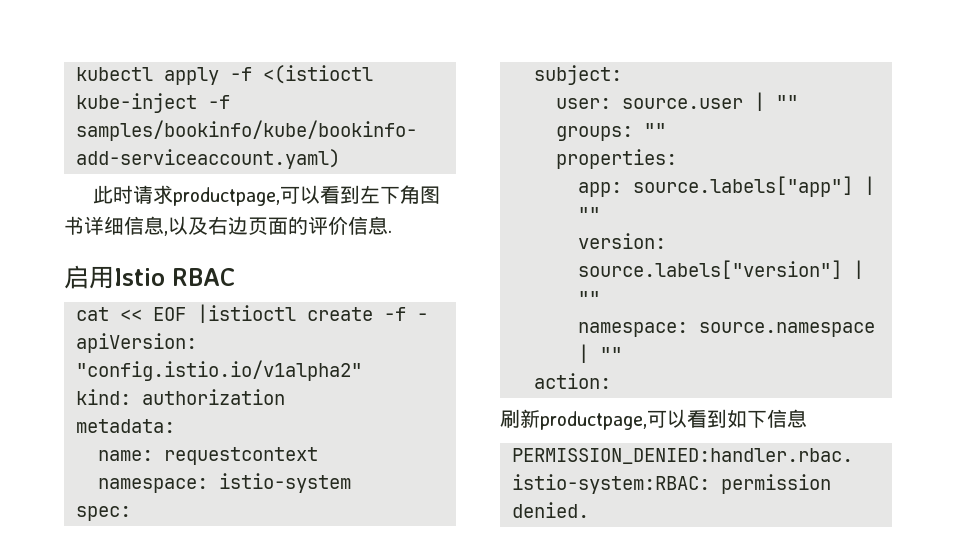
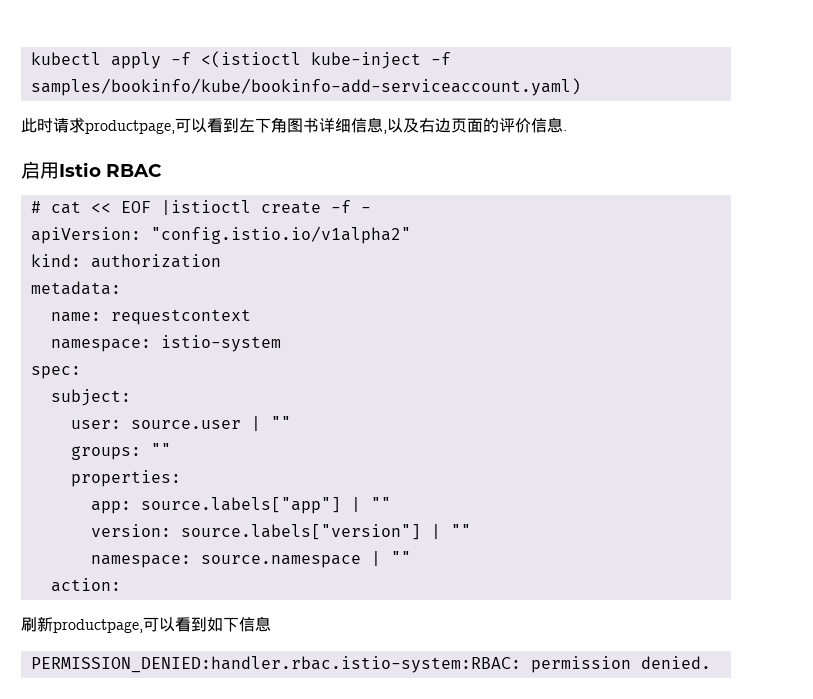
- cat << EOF |istioctl create -f -
+ # cat << EOF |istioctl create -f -

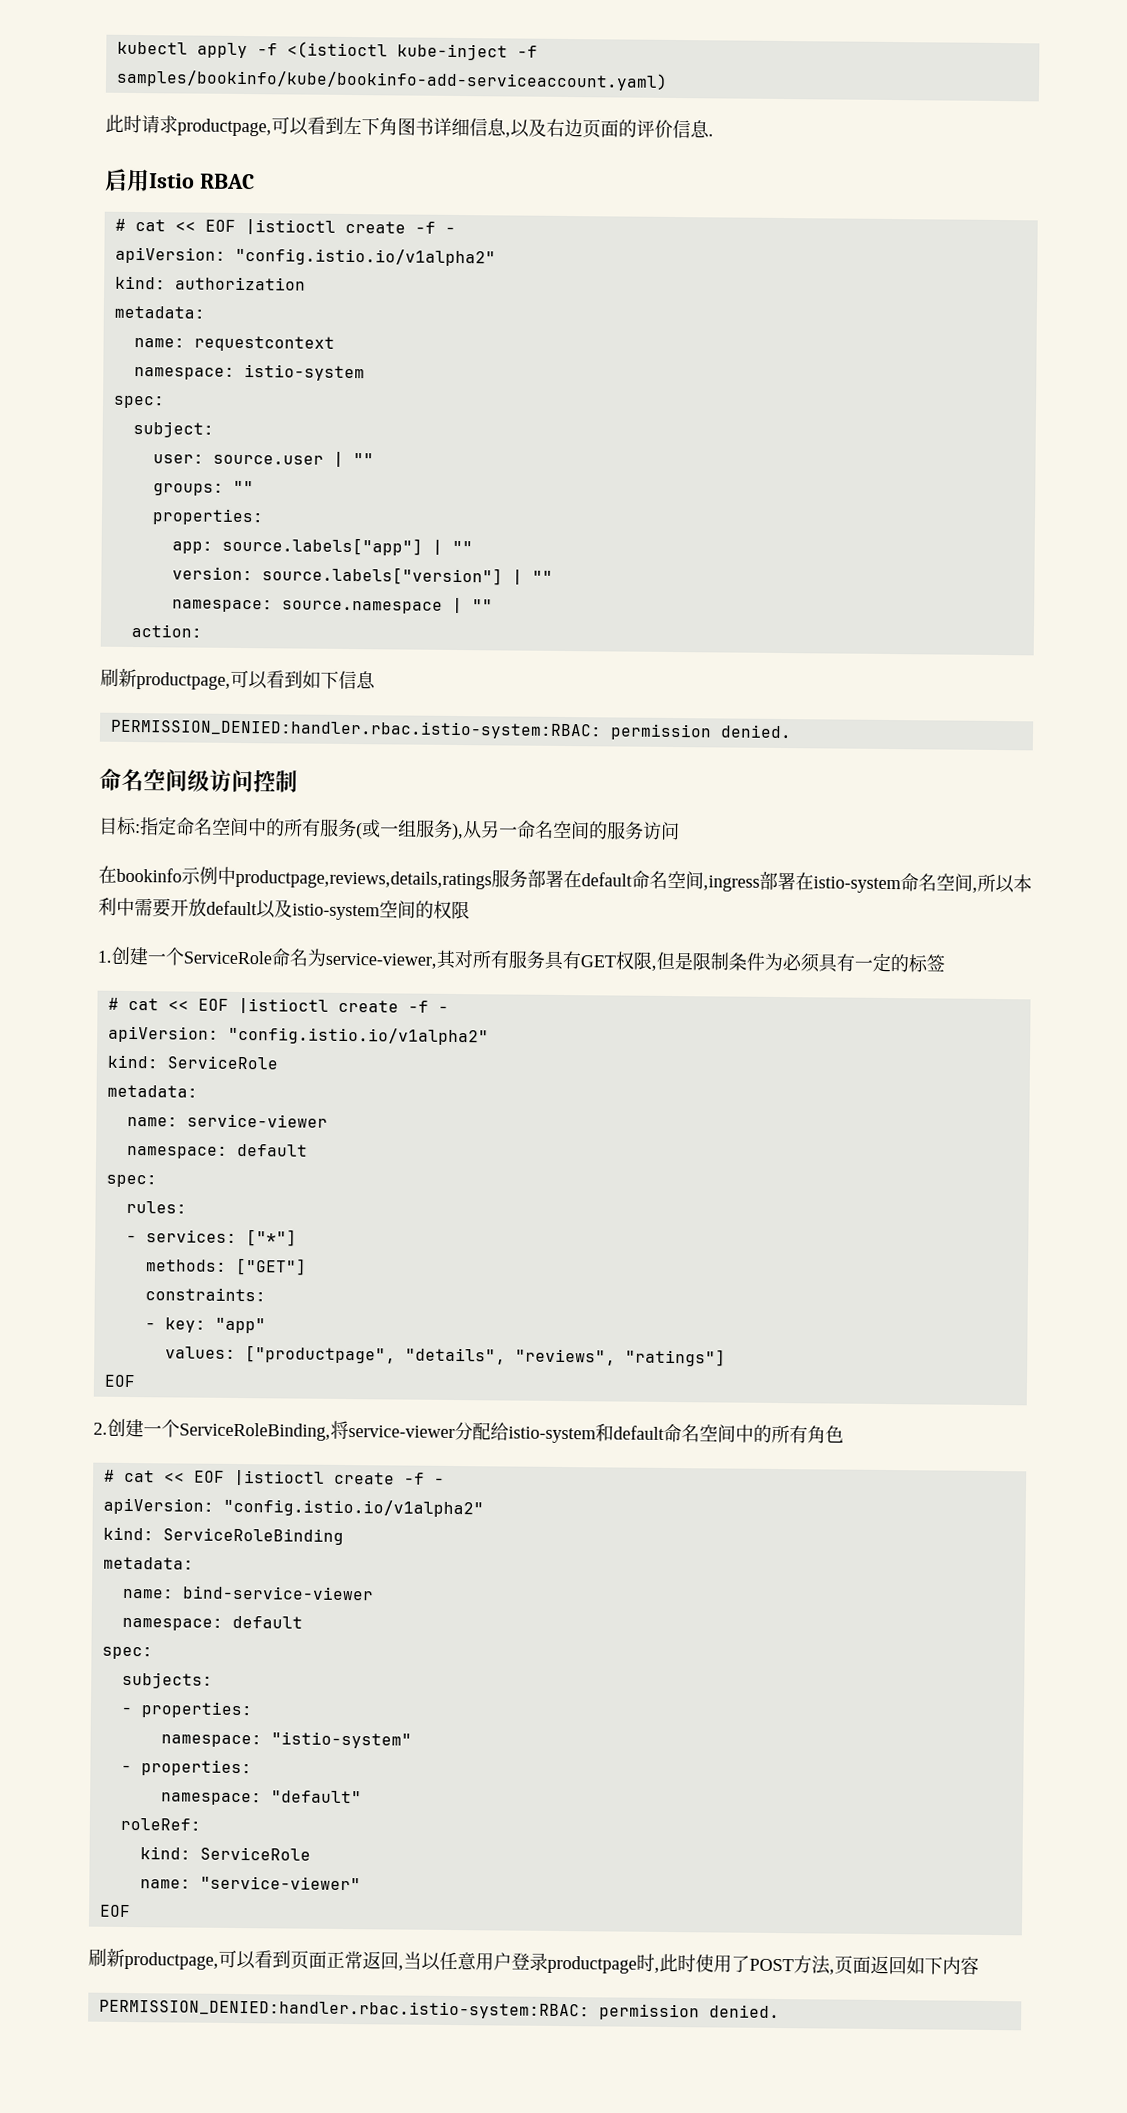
+ 命名空间级访问控制
+ 目标:指定命名空间中的所有服务(或一组服务),从另一命名空间的服务访问
+ 在bookinfo示例中productpage,reviews,details,ratings服务部署在default命名空间,ingress部署在istio-system命名空间,所以本利中需要开放default以及istio-system空间的权限
+ 1.创建一个ServiceRole命名为service-viewer,其对所有服务具有GET权限,但是限制条件为必须具有一定的标签
+ # cat << EOF |istioctl create -f -
+ apiVersion: "config.istio.io/v1alpha2"
+ kind: ServiceRole
+ metadata:
+ name: service-viewer
+ namespace: default
+ spec:
+ rules:
+ - services: ["*"]
+ methods: ["GET"]
+ constraints:
+ - key: "app"
+ values: ["productpage", "details", "reviews", "ratings"]
+ EOF
+ 2.创建一个ServiceRoleBinding,将service-viewer分配给istio-system和default命名空间中的所有角色
+ # cat << EOF |istioctl create -f -
+ apiVersion: "config.istio.io/v1alpha2"
+ kind: ServiceRoleBinding
+ metadata:
+ name: bind-service-viewer
+ namespace: default
+ spec:
+ subjects:
+ - properties:
+ namespace: "istio-system"
+ - properties:
+ namespace: "default"
+ roleRef:
+ kind: ServiceRole
+ name: "service-viewer"
+ EOF
+ 刷新productpage,可以看到页面正常返回,当以任意用户登录productpage时,此时使用了POST方法,页面返回如下内容
+ PERMISSION_DENIED:handler.rbac.istio-system:RBAC: permission denied.

